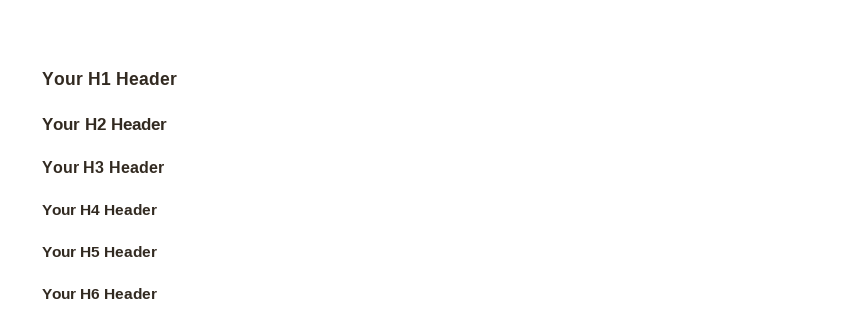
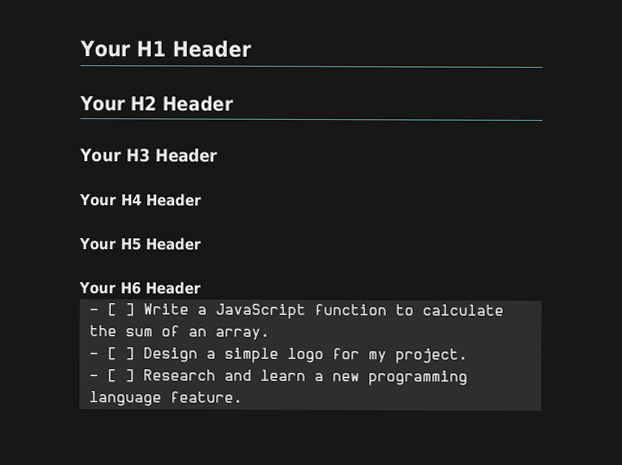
+ - [ ] Write a JavaScript function to calculate the sum of an array.
+ - [ ] Design a simple logo for my project.
+ - [ ] Research and learn a new programming language feature.

